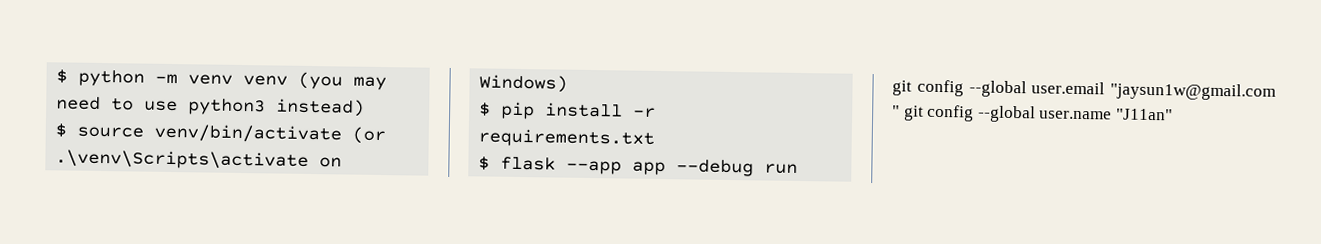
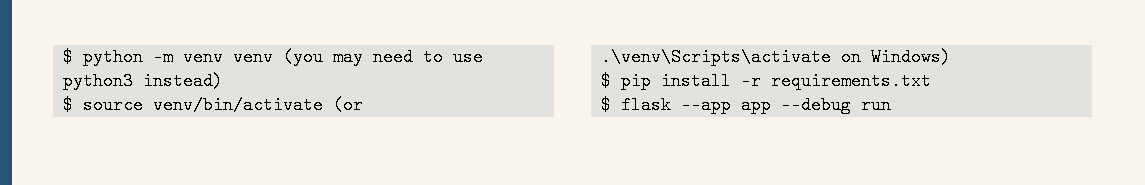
- git config --global user.email "jaysun1w@gmail.com " git config --global user.name "J11an"

